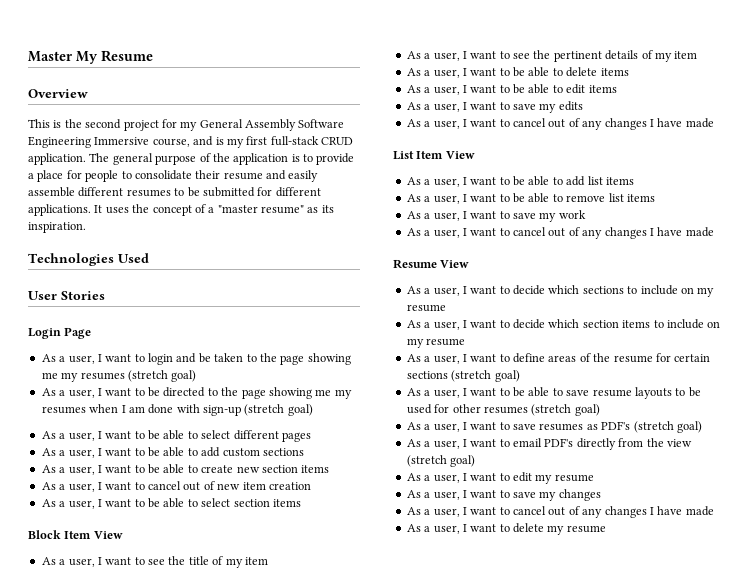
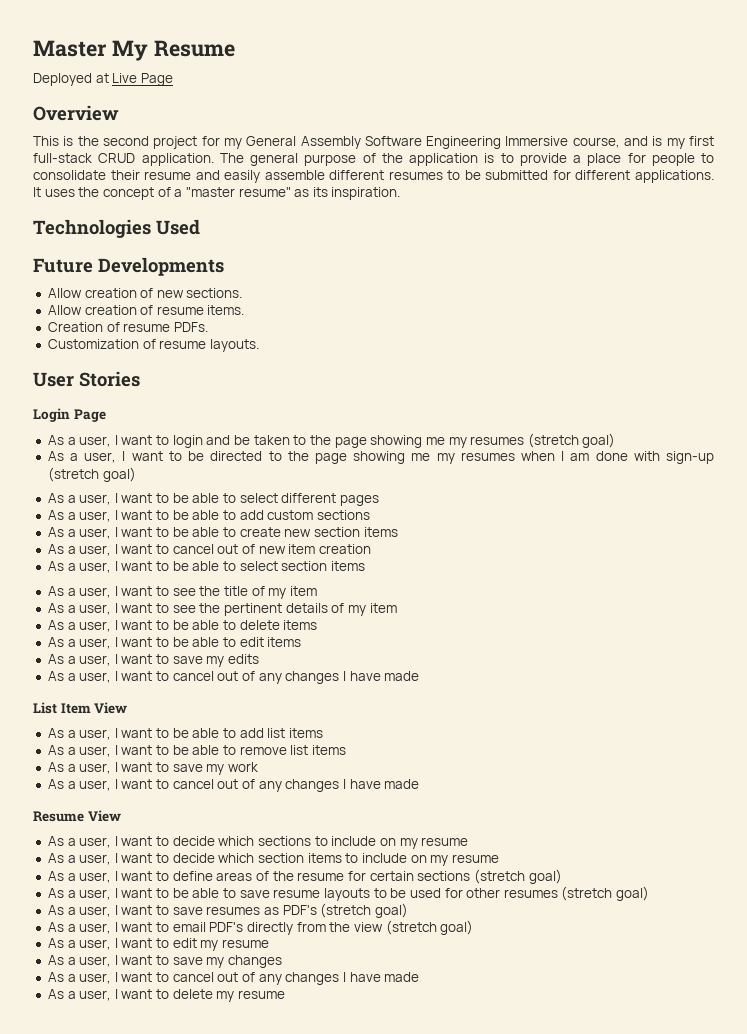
+ Deployed at Live Page
+ Future Developments
+ Allow creation of new sections.
+ Allow creation of resume items.
+ Creation of resume PDFs.
+ Customization of resume layouts.
- Block Item View

